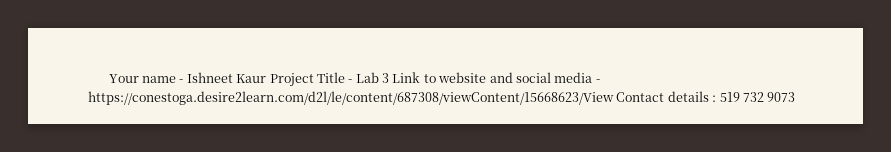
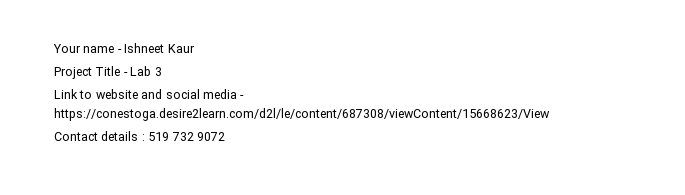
- Your name - Ishneet Kaur Project Title - Lab 3 Link to website and social media - https://conestoga.desire2learn.com/d2l/le/content/687308/viewContent/15668623/View Contact details : 519 732 9073
+ Your name - Ishneet Kaur
+ Project Title - Lab 3
+ Link to website and social media - https://conestoga.desire2learn.com/d2l/le/content/687308/viewContent/15668623/View
+ Contact details : 519 732 9072

